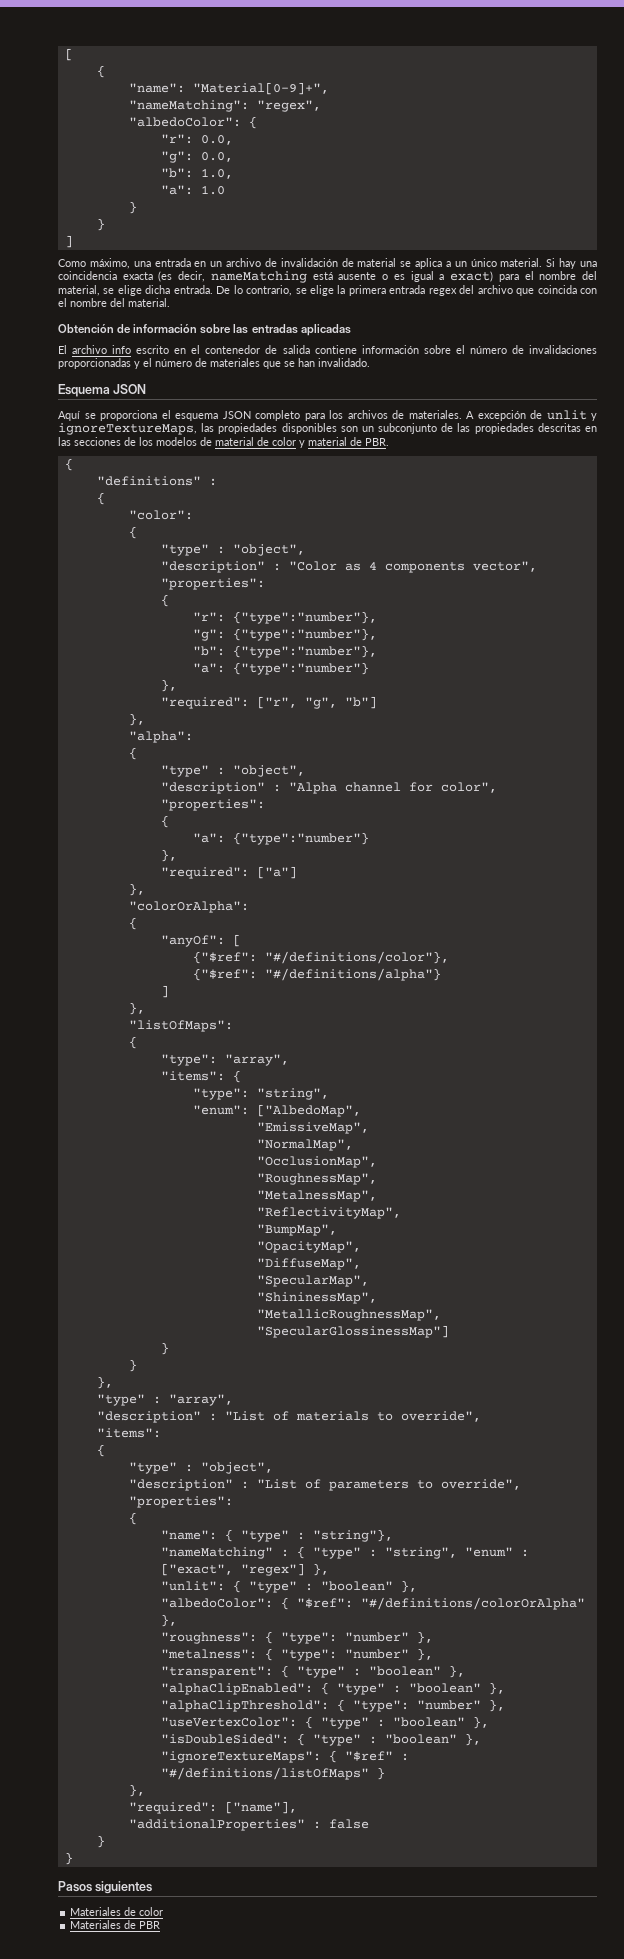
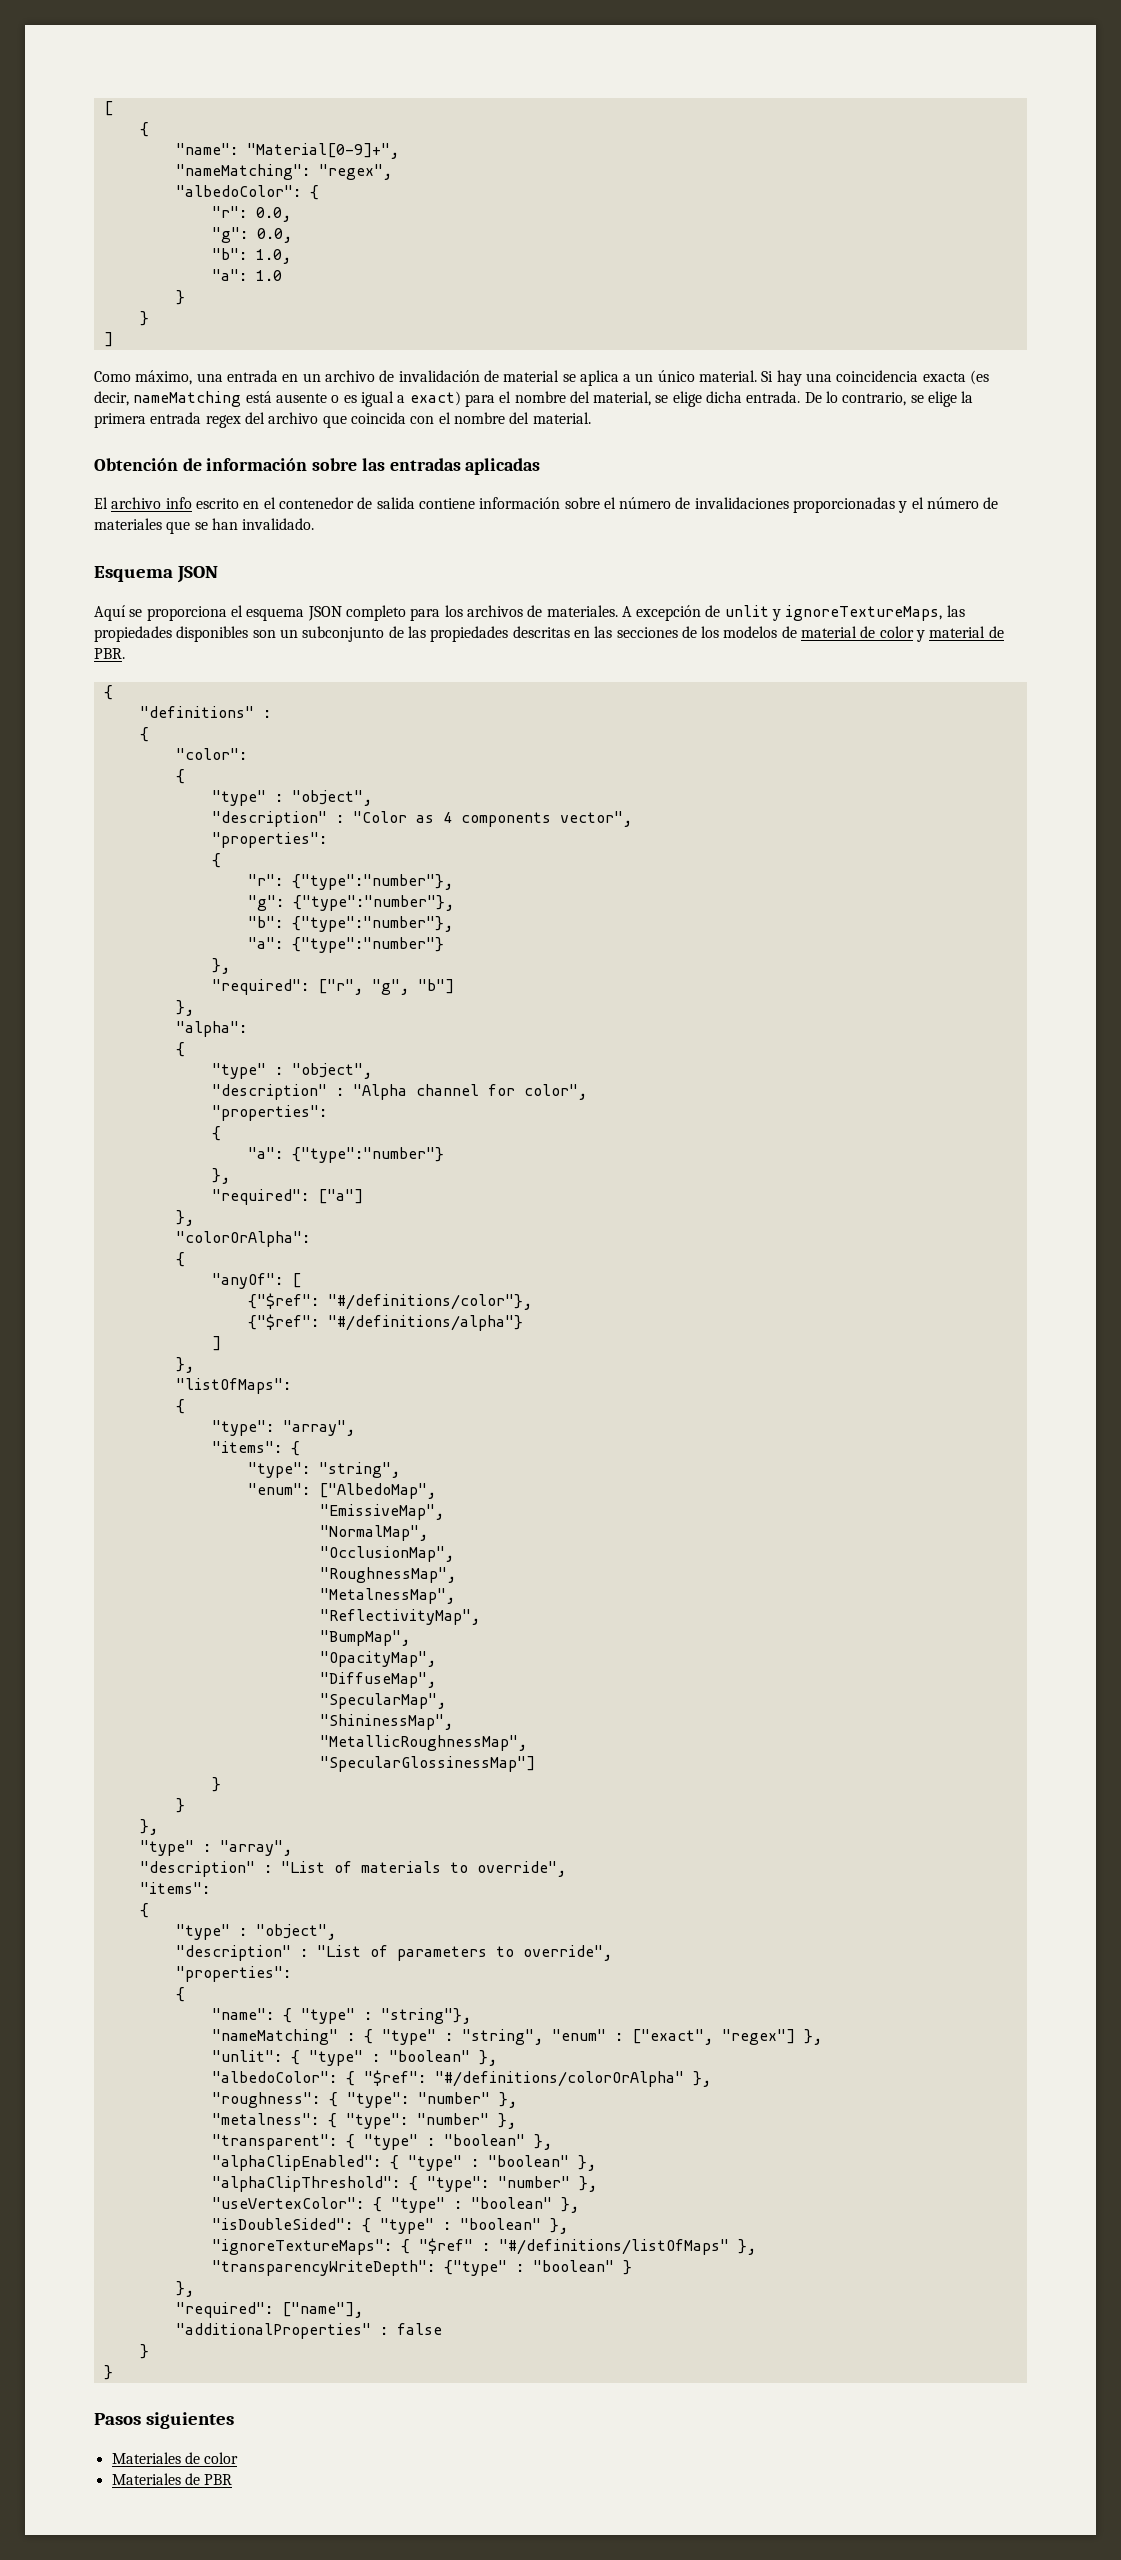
- "ignoreTextureMaps": { "$ref" : "#/definitions/listOfMaps" }
+ "ignoreTextureMaps": { "$ref" : "#/definitions/listOfMaps" },
+ "transparencyWriteDepth": {"type" : "boolean" }

